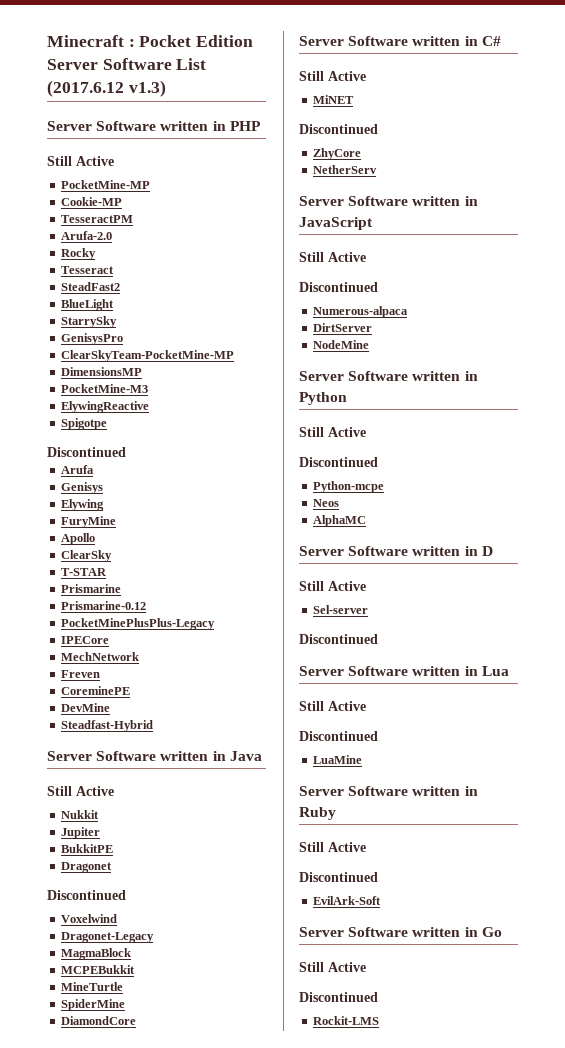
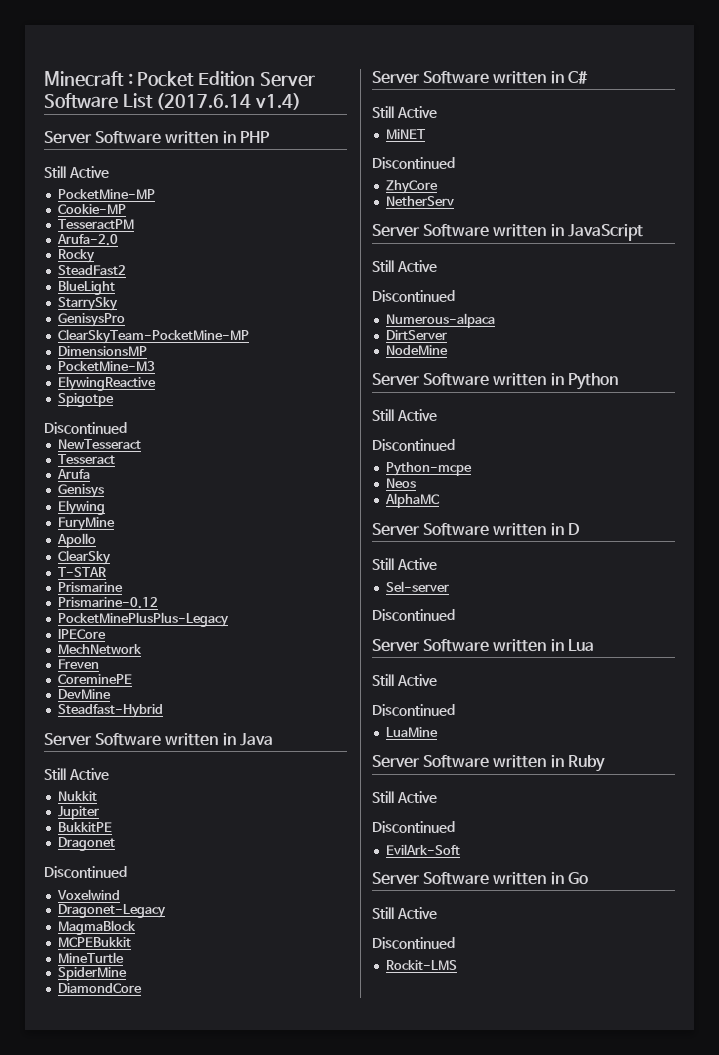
- Minecraft : Pocket Edition Server Software List (2017.6.12 v1.3)
+ Minecraft : Pocket Edition Server Software List (2017.6.14 v1.4)
- Tesseract
+ NewTesseract
+ Tesseract

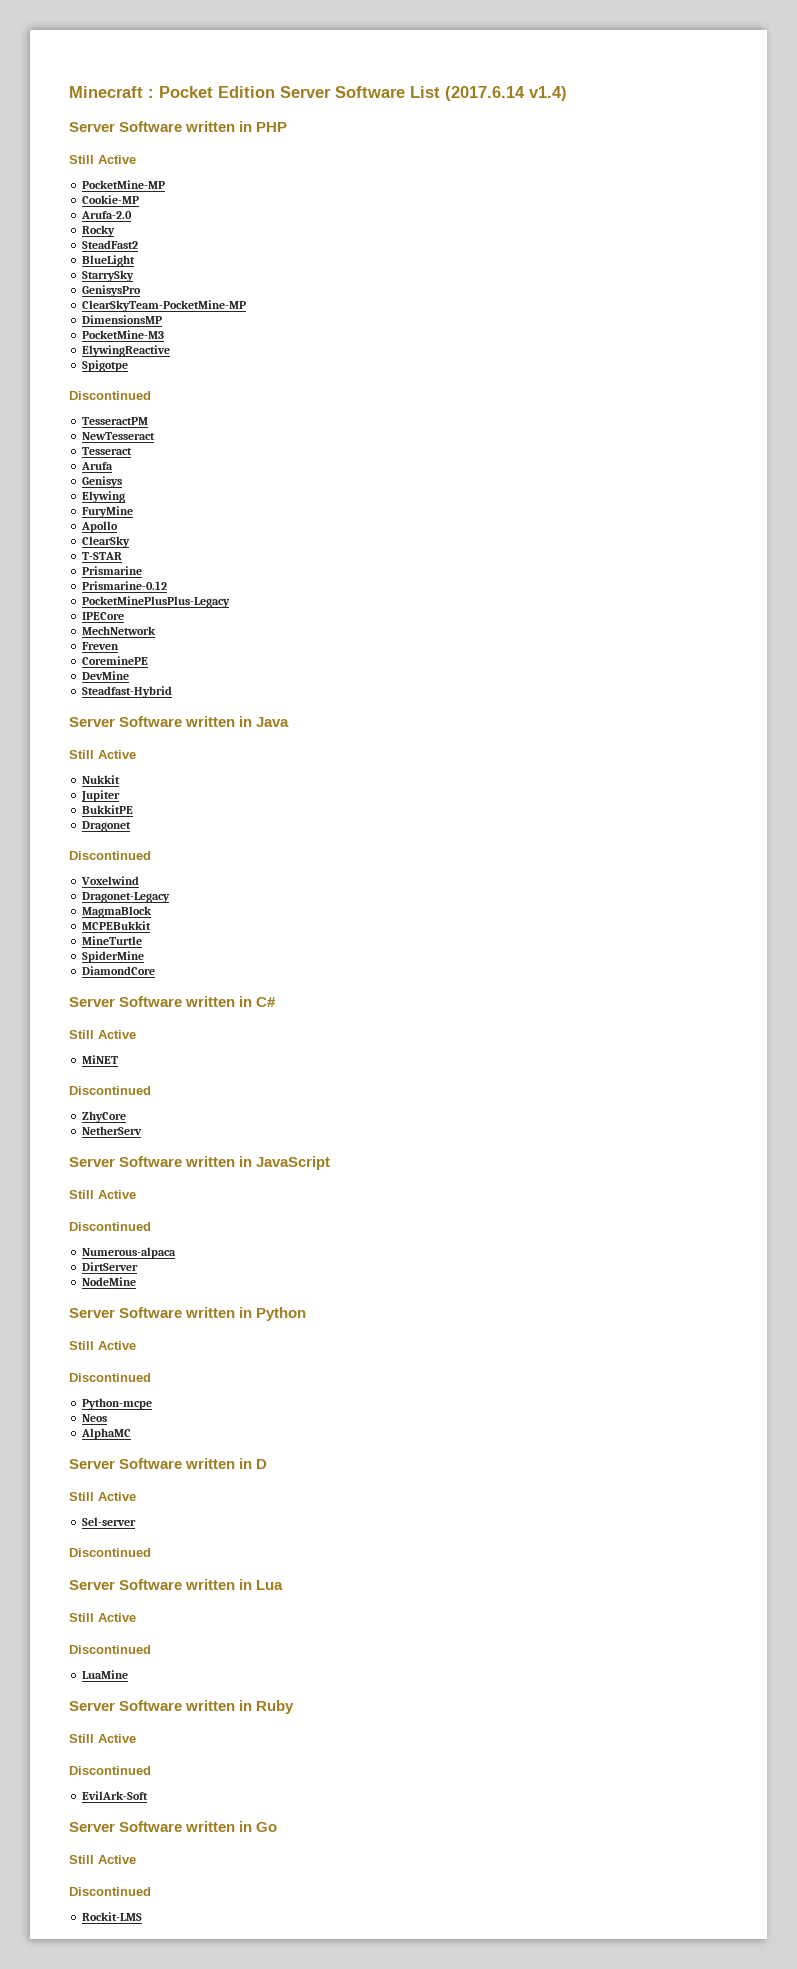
- TesseractPM
+ TesseractPM

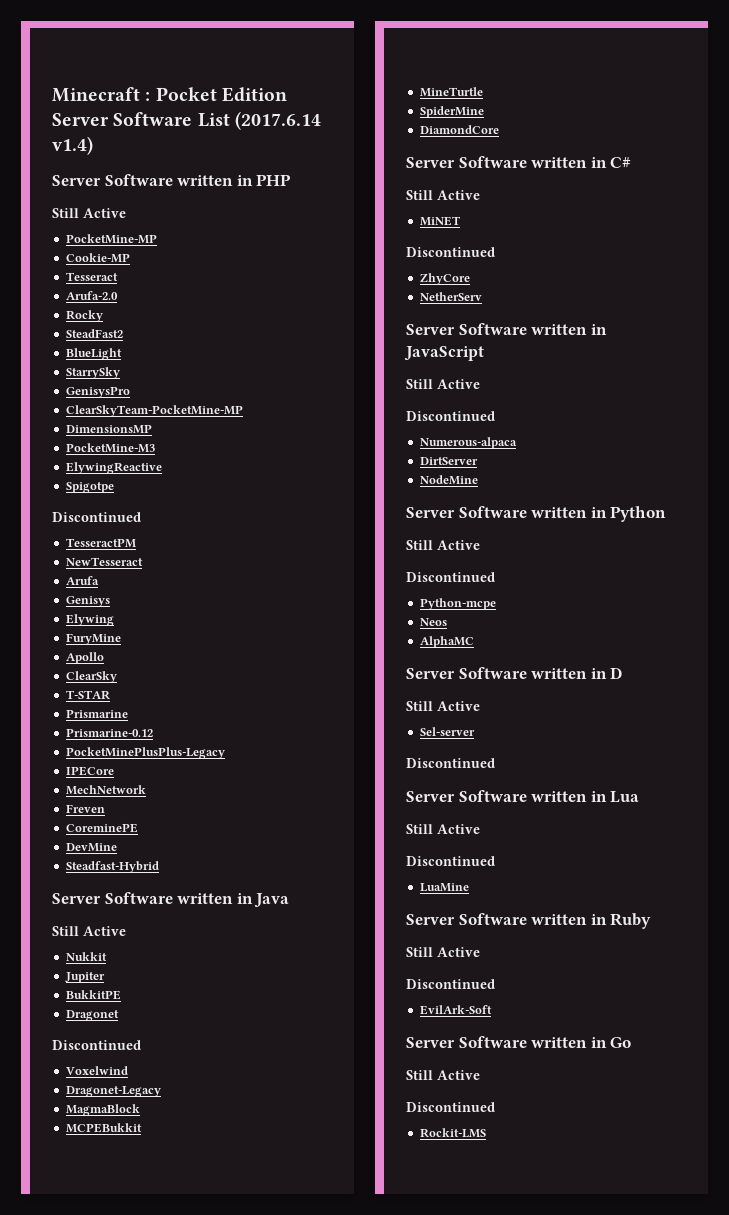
+ Tesseract
- Tesseract

